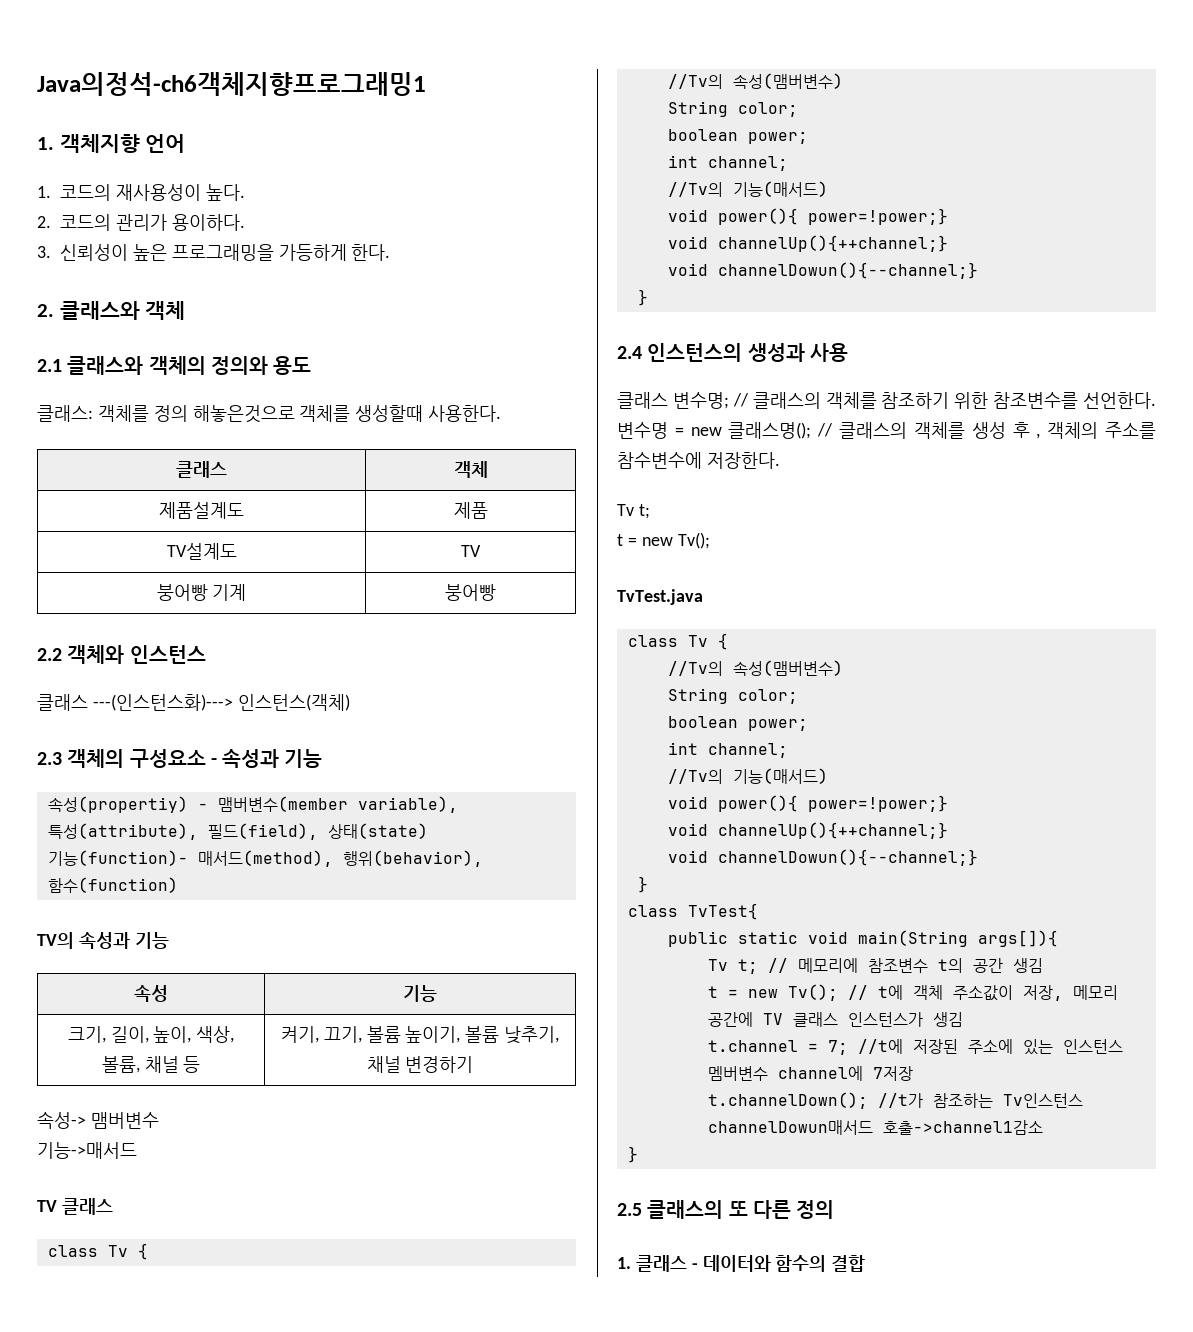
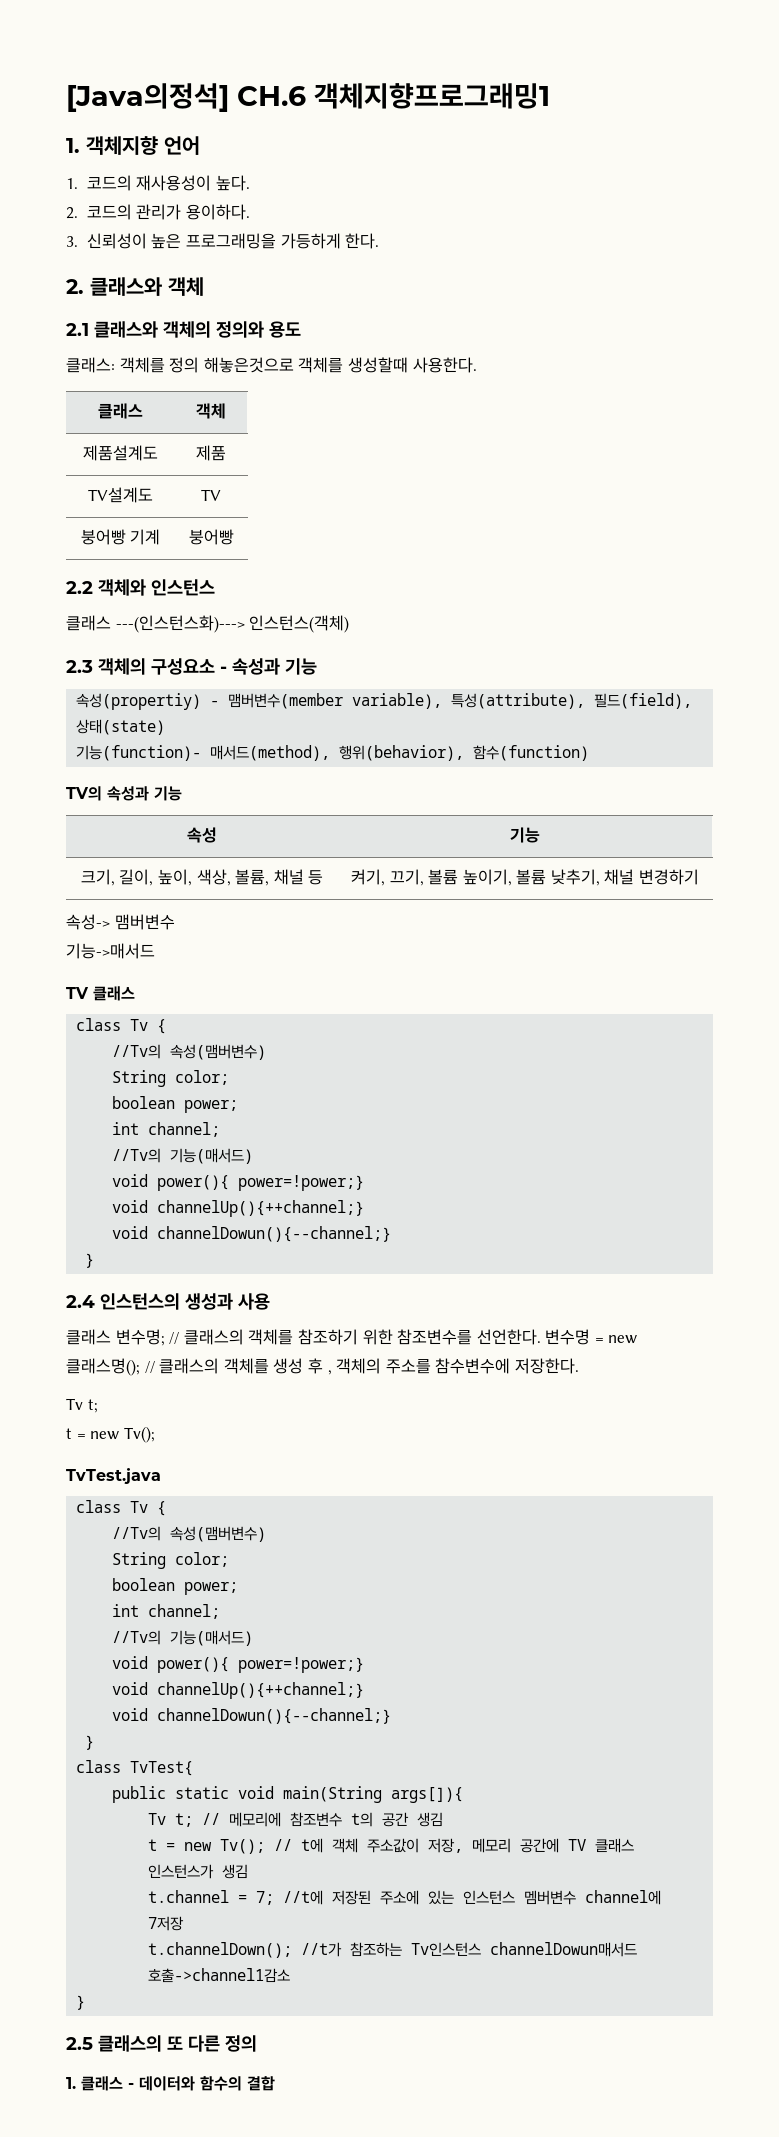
- Java의정석-ch6객체지향프로그래밍1
+ [Java의정석] CH.6 객체지향프로그래밍1

